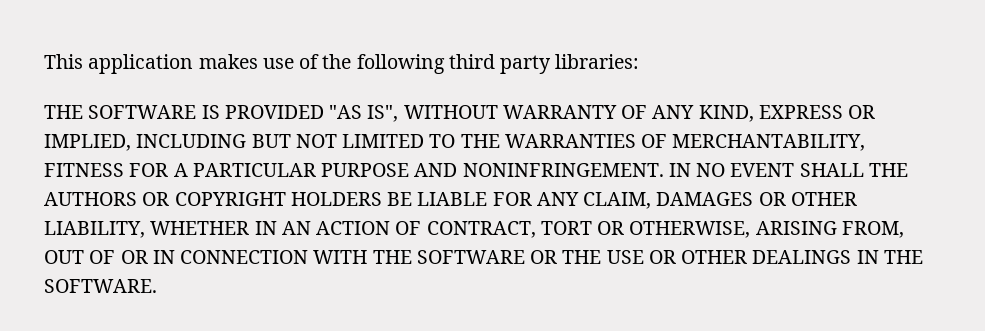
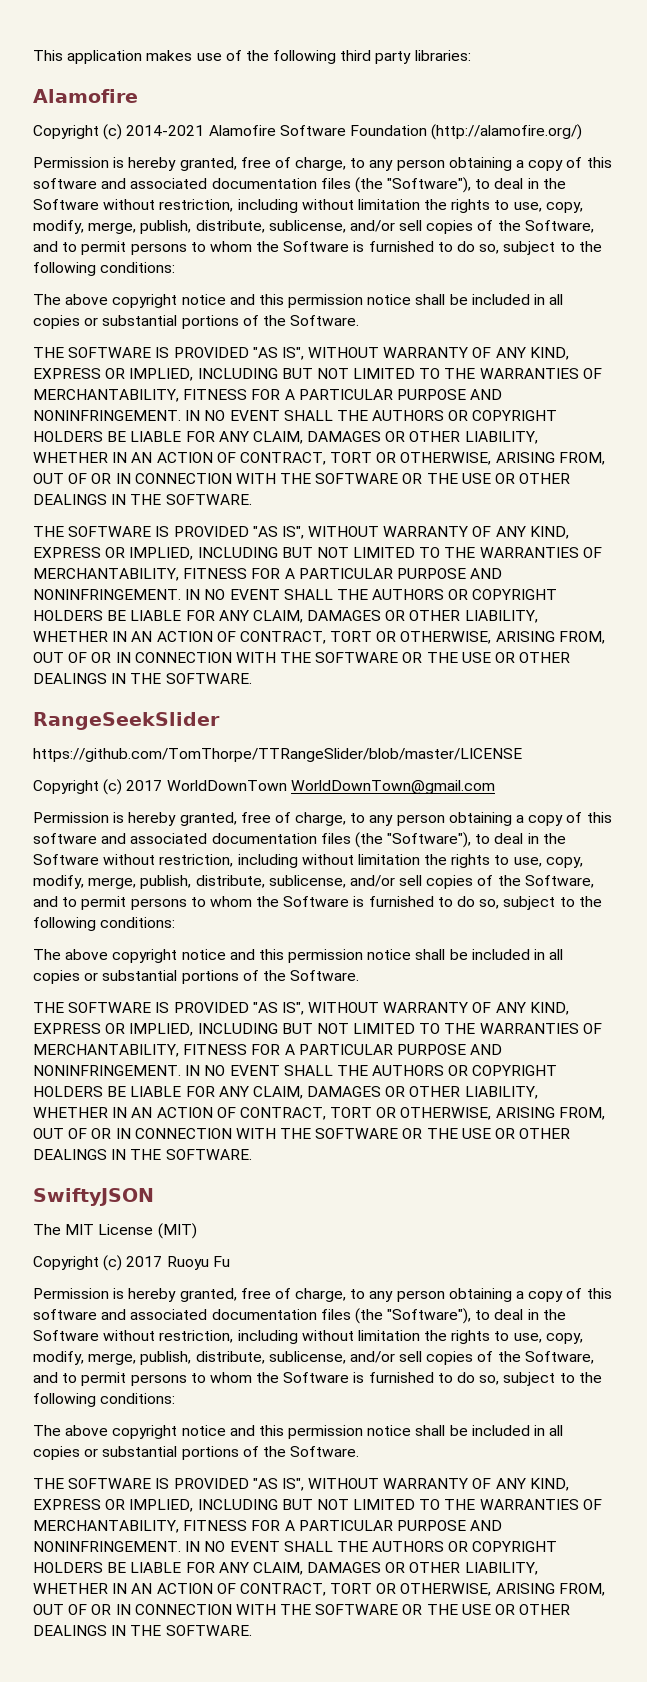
  This application makes use of the following third party libraries:
+ Alamofire
+ Copyright (c) 2014-2021 Alamofire Software Foundation (http://alamofire.org/)
+ Permission is hereby granted, free of charge, to any person obtaining a copy of this software and associated documentation files (the "Software"), to deal in the Software without restriction, including without limitation the rights to use, copy, modify, merge, publish, distribute, sublicense, and/or sell copies of the Software, and to permit persons to whom the Software is furnished to do so, subject to the following conditions:
+ The above copyright notice and this permission notice shall be included in all copies or substantial portions of the Software.
+ THE SOFTWARE IS PROVIDED "AS IS", WITHOUT WARRANTY OF ANY KIND, EXPRESS OR IMPLIED, INCLUDING BUT NOT LIMITED TO THE WARRANTIES OF MERCHANTABILITY, FITNESS FOR A PARTICULAR PURPOSE AND NONINFRINGEMENT. IN NO EVENT SHALL THE AUTHORS OR COPYRIGHT HOLDERS BE LIABLE FOR ANY CLAIM, DAMAGES OR OTHER LIABILITY, WHETHER IN AN ACTION OF CONTRACT, TORT OR OTHERWISE, ARISING FROM, OUT OF OR IN CONNECTION WITH THE SOFTWARE OR THE USE OR OTHER DEALINGS IN THE SOFTWARE.
+ THE SOFTWARE IS PROVIDED "AS IS", WITHOUT WARRANTY OF ANY KIND, EXPRESS OR IMPLIED, INCLUDING BUT NOT LIMITED TO THE WARRANTIES OF MERCHANTABILITY, FITNESS FOR A PARTICULAR PURPOSE AND NONINFRINGEMENT. IN NO EVENT SHALL THE AUTHORS OR COPYRIGHT HOLDERS BE LIABLE FOR ANY CLAIM, DAMAGES OR OTHER LIABILITY, WHETHER IN AN ACTION OF CONTRACT, TORT OR OTHERWISE, ARISING FROM, OUT OF OR IN CONNECTION WITH THE SOFTWARE OR THE USE OR OTHER DEALINGS IN THE SOFTWARE.
+ RangeSeekSlider
+ https://github.com/TomThorpe/TTRangeSlider/blob/master/LICENSE
+ Copyright (c) 2017 WorldDownTown WorldDownTown@gmail.com
+ Permission is hereby granted, free of charge, to any person obtaining a copy of this software and associated documentation files (the "Software"), to deal in the Software without restriction, including without limitation the rights to use, copy, modify, merge, publish, distribute, sublicense, and/or sell copies of the Software, and to permit persons to whom the Software is furnished to do so, subject to the following conditions:
+ The above copyright notice and this permission notice shall be included in all copies or substantial portions of the Software.
+ THE SOFTWARE IS PROVIDED "AS IS", WITHOUT WARRANTY OF ANY KIND, EXPRESS OR IMPLIED, INCLUDING BUT NOT LIMITED TO THE WARRANTIES OF MERCHANTABILITY, FITNESS FOR A PARTICULAR PURPOSE AND NONINFRINGEMENT. IN NO EVENT SHALL THE AUTHORS OR COPYRIGHT HOLDERS BE LIABLE FOR ANY CLAIM, DAMAGES OR OTHER LIABILITY, WHETHER IN AN ACTION OF CONTRACT, TORT OR OTHERWISE, ARISING FROM, OUT OF OR IN CONNECTION WITH THE SOFTWARE OR THE USE OR OTHER DEALINGS IN THE SOFTWARE.
+ SwiftyJSON
+ The MIT License (MIT)
+ Copyright (c) 2017 Ruoyu Fu
+ Permission is hereby granted, free of charge, to any person obtaining a copy of this software and associated documentation files (the "Software"), to deal in the Software without restriction, including without limitation the rights to use, copy, modify, merge, publish, distribute, sublicense, and/or sell copies of the Software, and to permit persons to whom the Software is furnished to do so, subject to the following conditions:
+ The above copyright notice and this permission notice shall be included in all copies or substantial portions of the Software.

